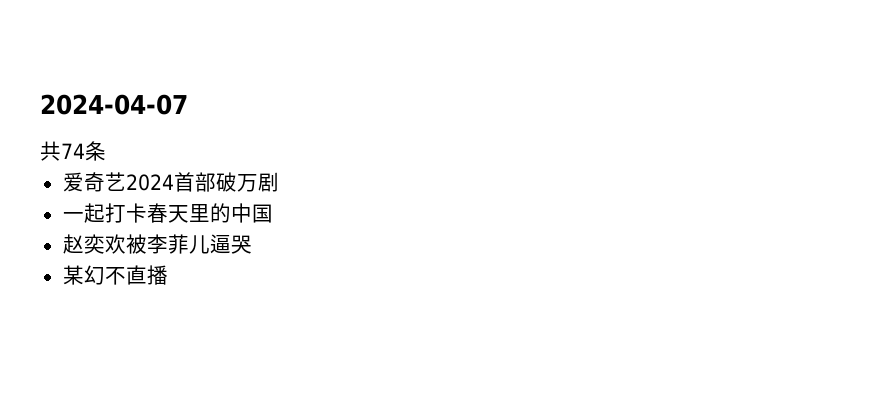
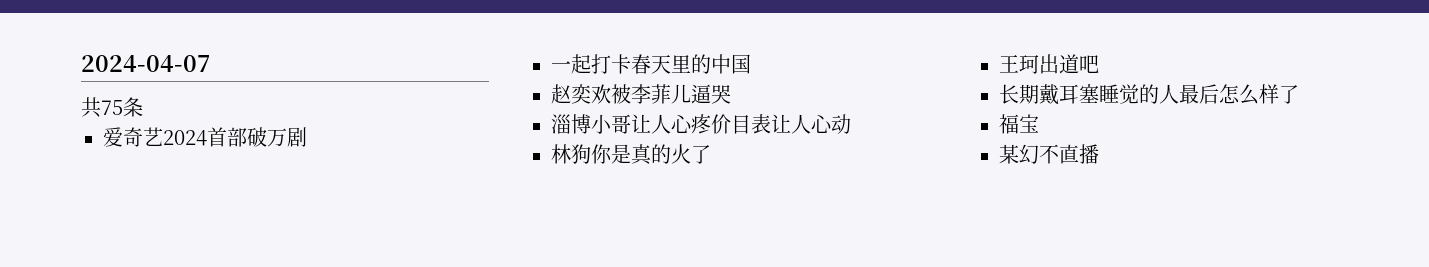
- 共74条
+ 共75条
+ 淄博小哥让人心疼价目表让人心动
+ 林狗你是真的火了
+ 王珂出道吧
+ 长期戴耳塞睡觉的人最后怎么样了
+ 福宝

